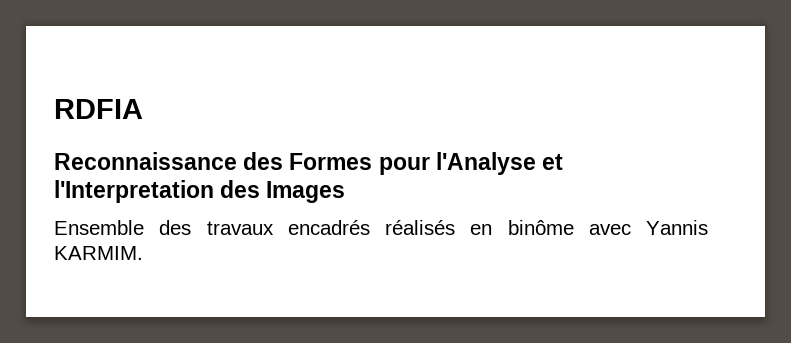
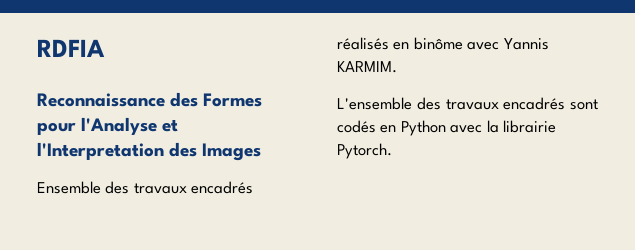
+ L'ensemble des travaux encadrés sont codés en Python avec la librairie Pytorch.

